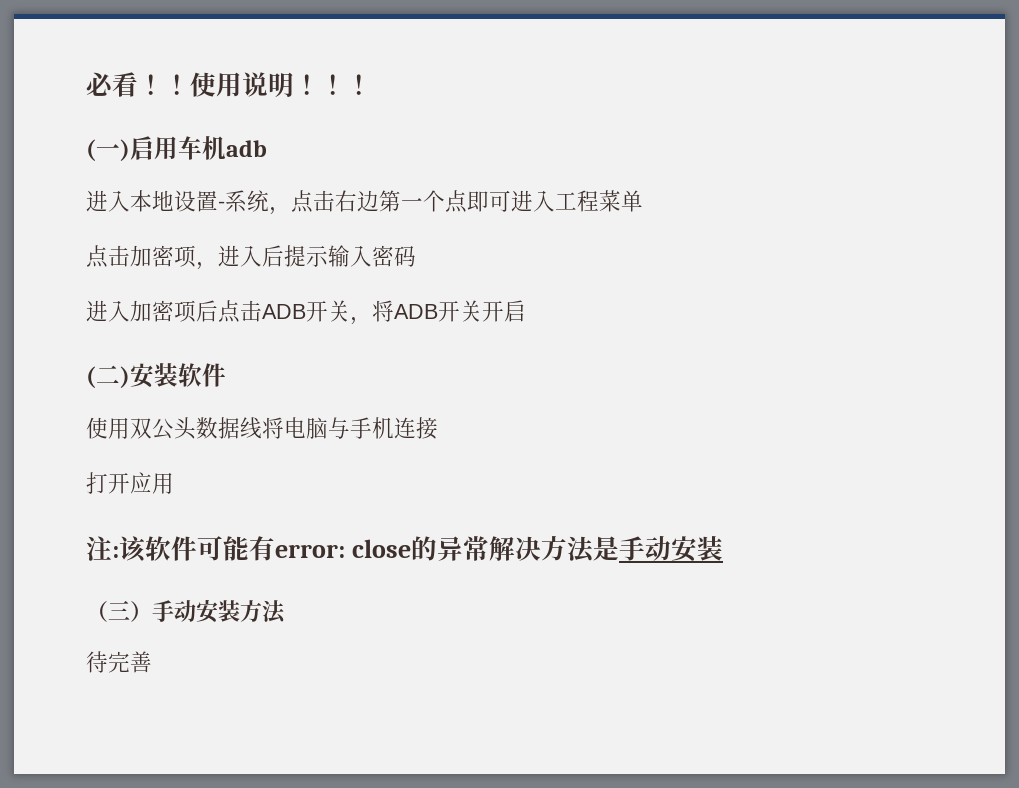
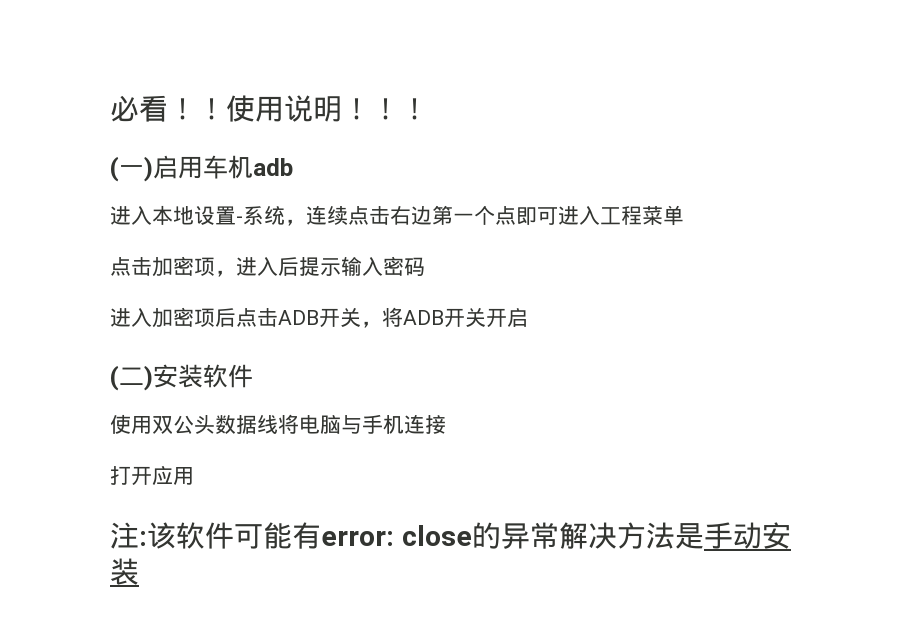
- 进入本地设置-系统，点击右边第一个点即可进入工程菜单
+ 进入本地设置-系统，连续点击右边第一个点即可进入工程菜单
- （三）手动安装方法
- 待完善

